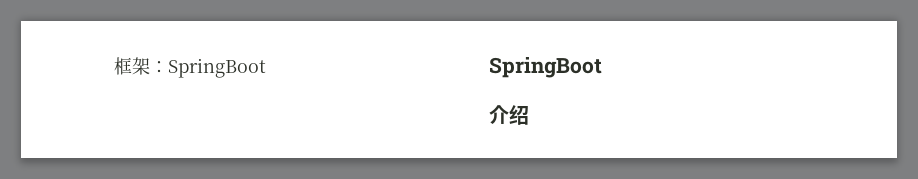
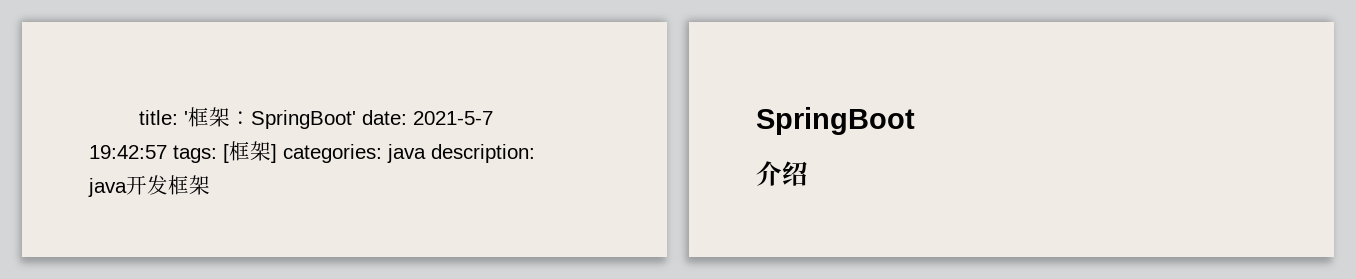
- 框架：SpringBoot
+ title: '框架：SpringBoot' date: 2021-5-7 19:42:57 tags: [框架] categories: java description: java开发框架

